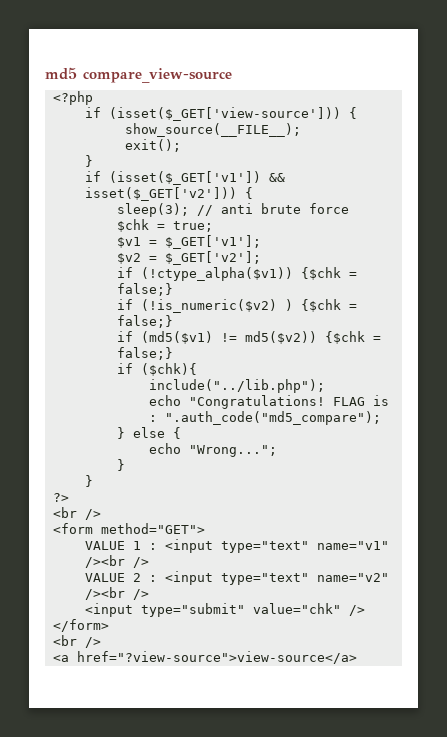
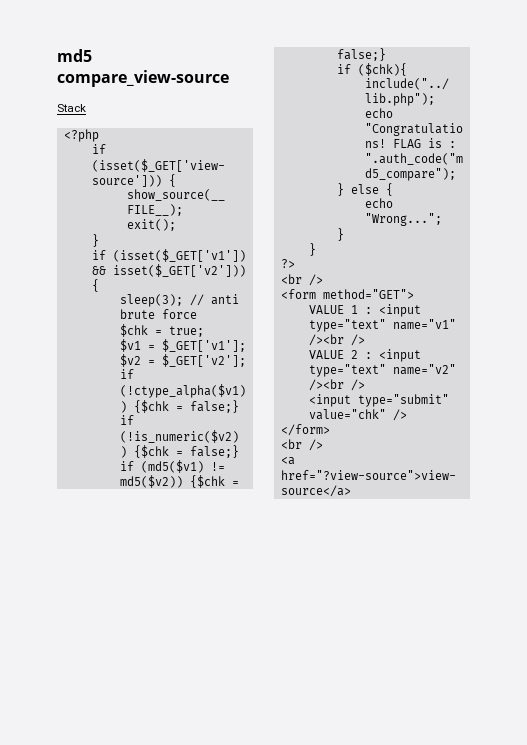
+ Stack

